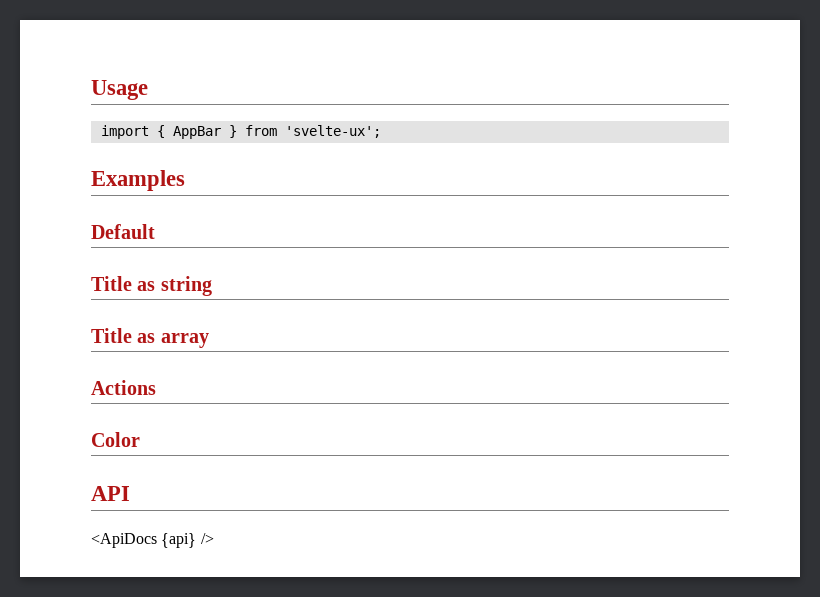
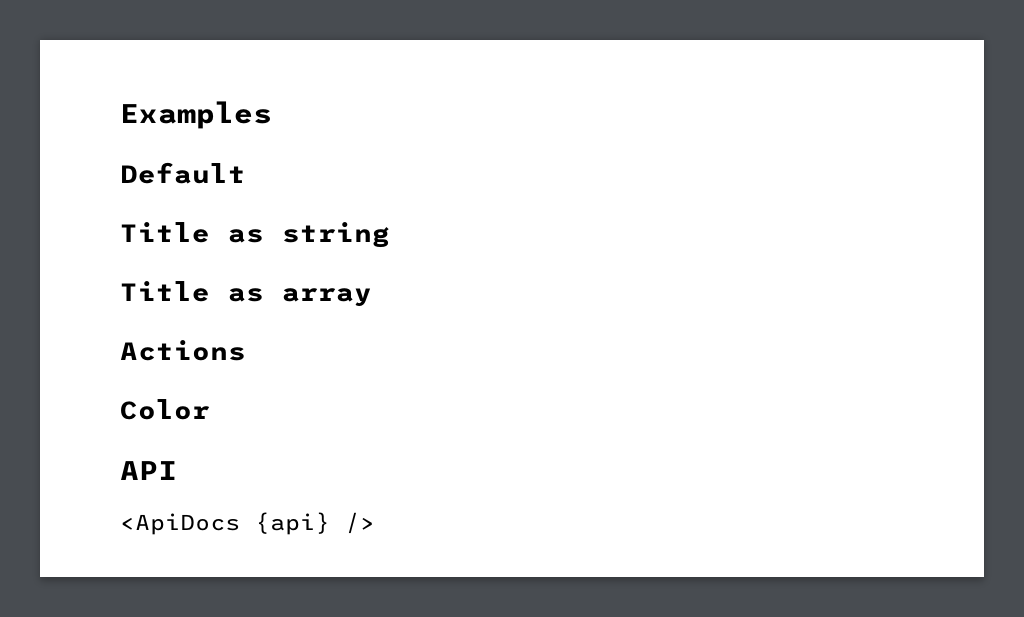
- Usage
- import { AppBar } from 'svelte-ux';

